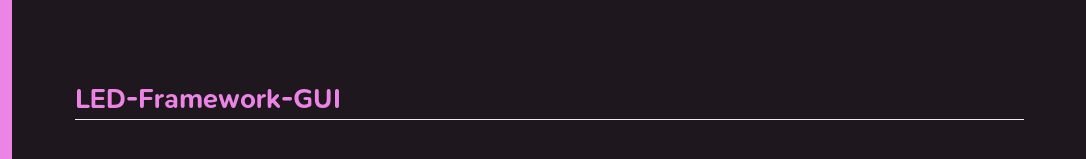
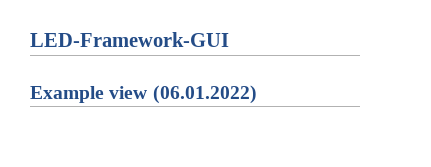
+ Example view (06.01.2022)

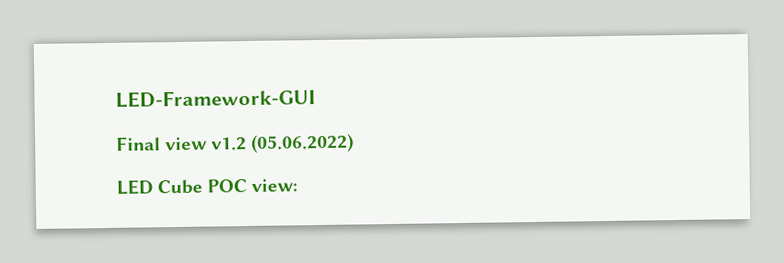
- Example view (06.01.2022)
+ Final view v1.2 (05.06.2022)
+ LED Cube POC view:

